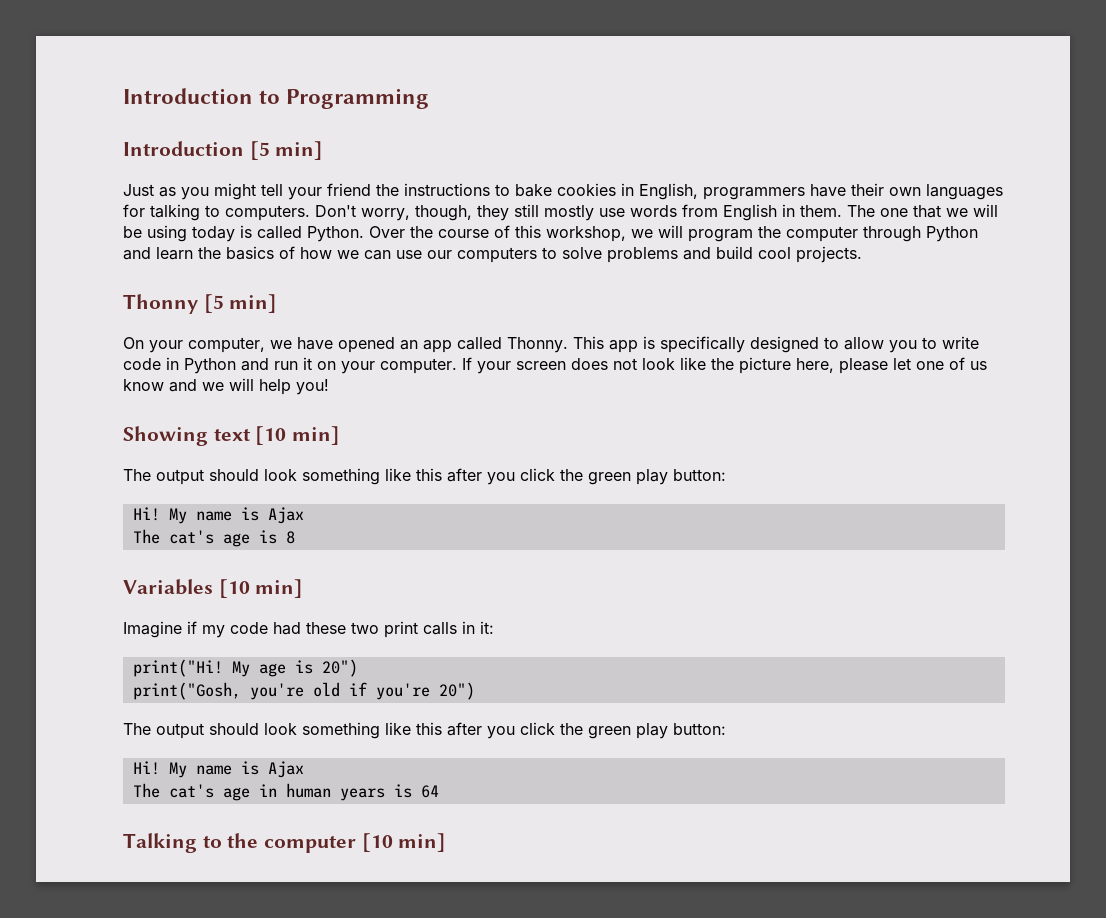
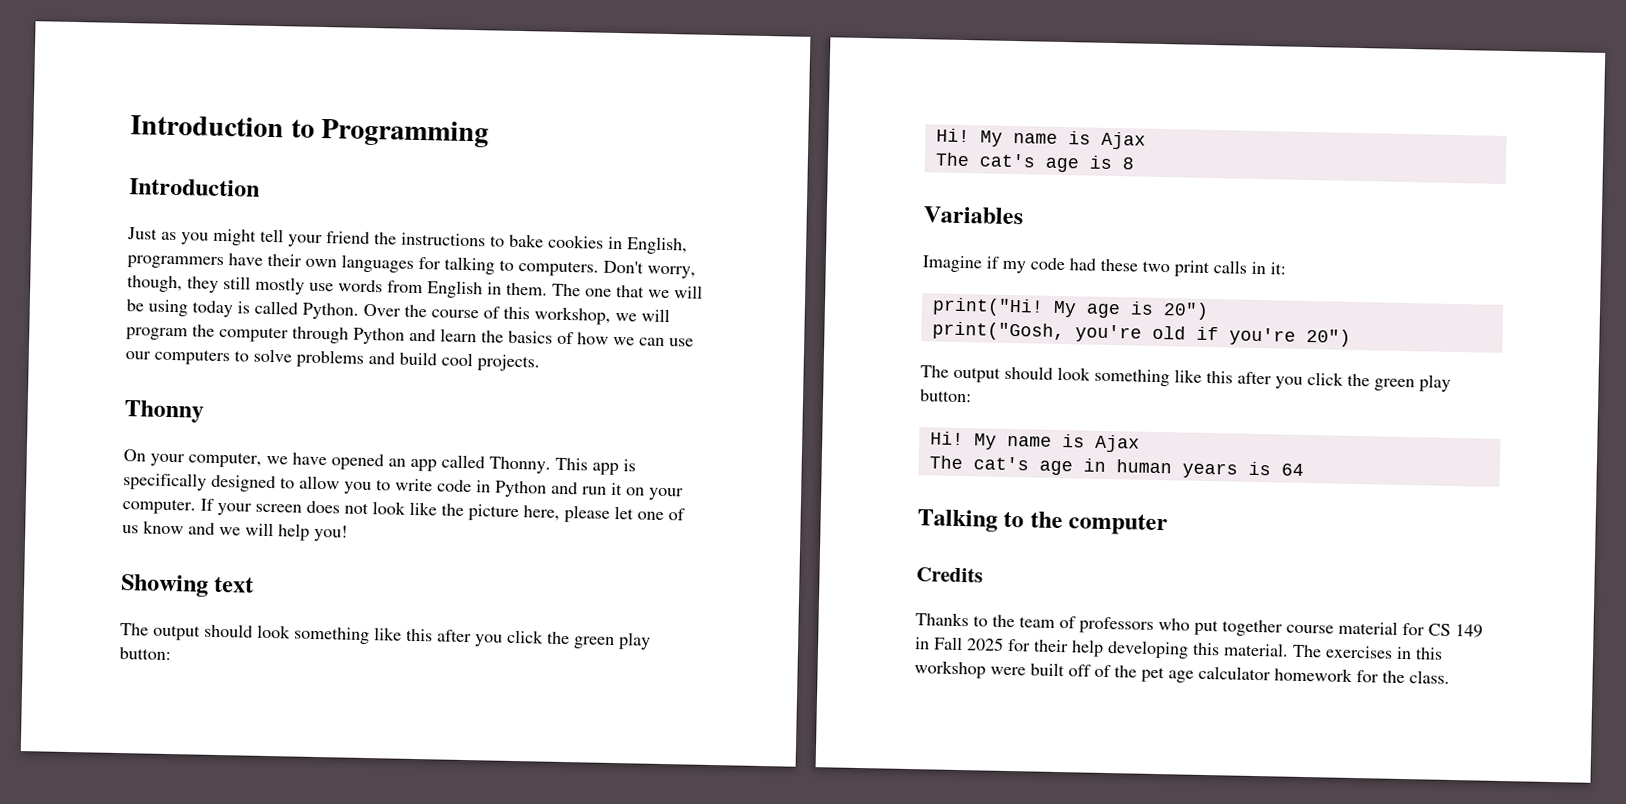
  Introduction to Programming
- Introduction [5 min]
+ Introduction
- Thonny [5 min]
+ Thonny
- Showing text [10 min]
+ Showing text
- Variables [10 min]
+ Variables
- Talking to the computer [10 min]
+ Talking to the computer
+ Credits
+ Thanks to the team of professors who put together course material for CS 149 in Fall 2025 for their help developing this material. The exercises in this workshop were built off of the pet age calculator homework for the class.

